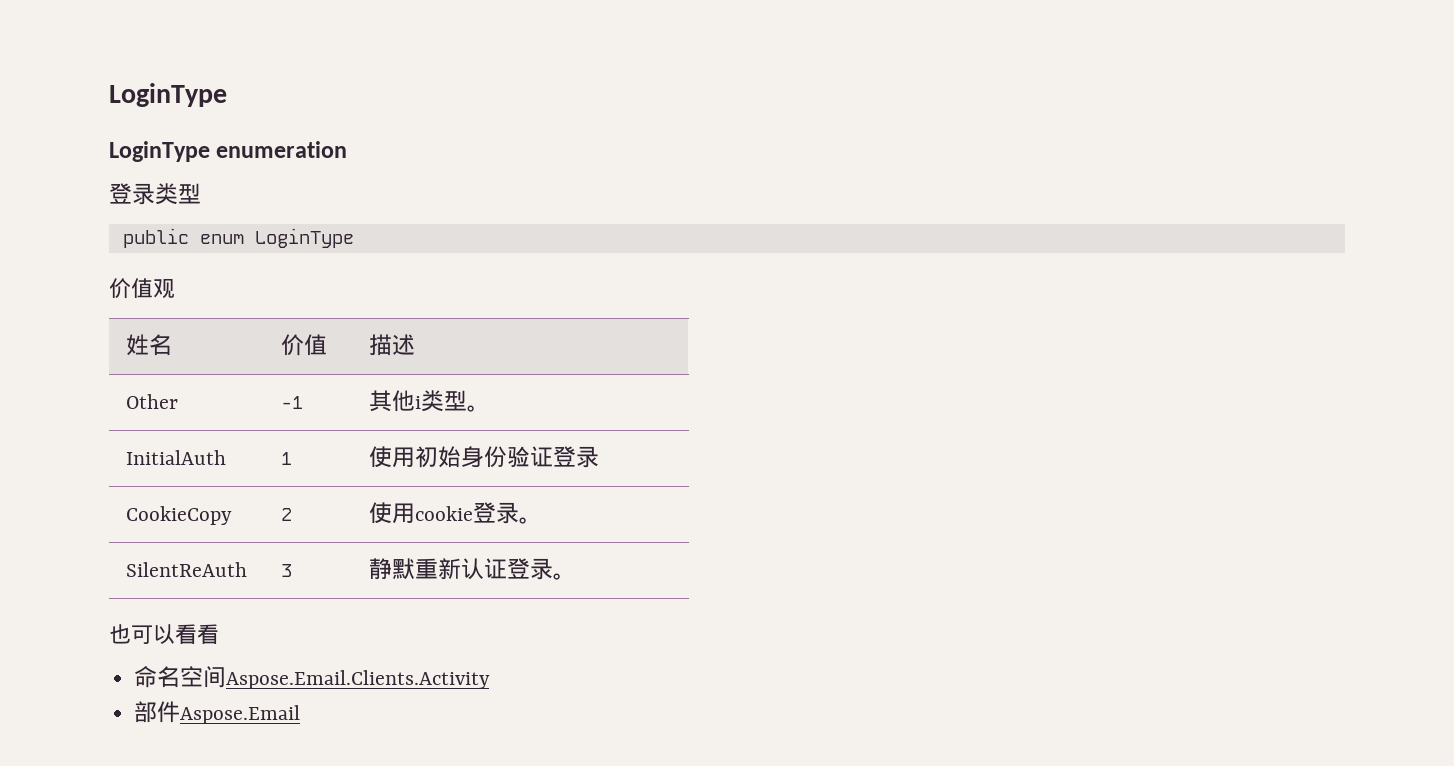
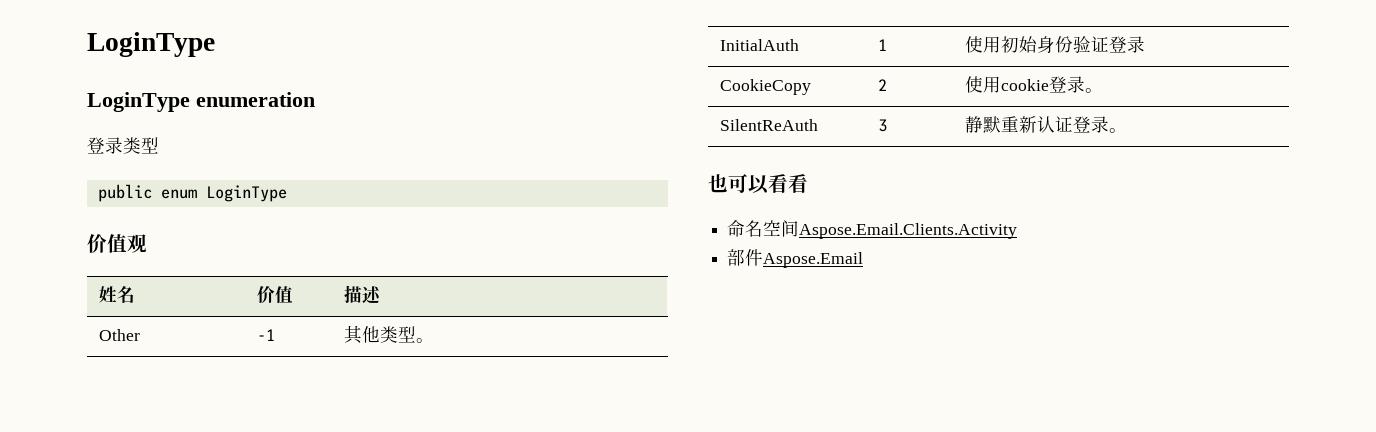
- Other | -1 | 其他i类型。
+ Other | -1 | 其他类型。

